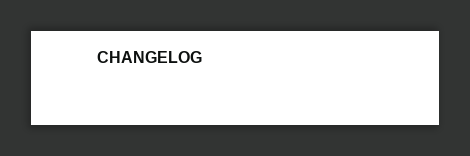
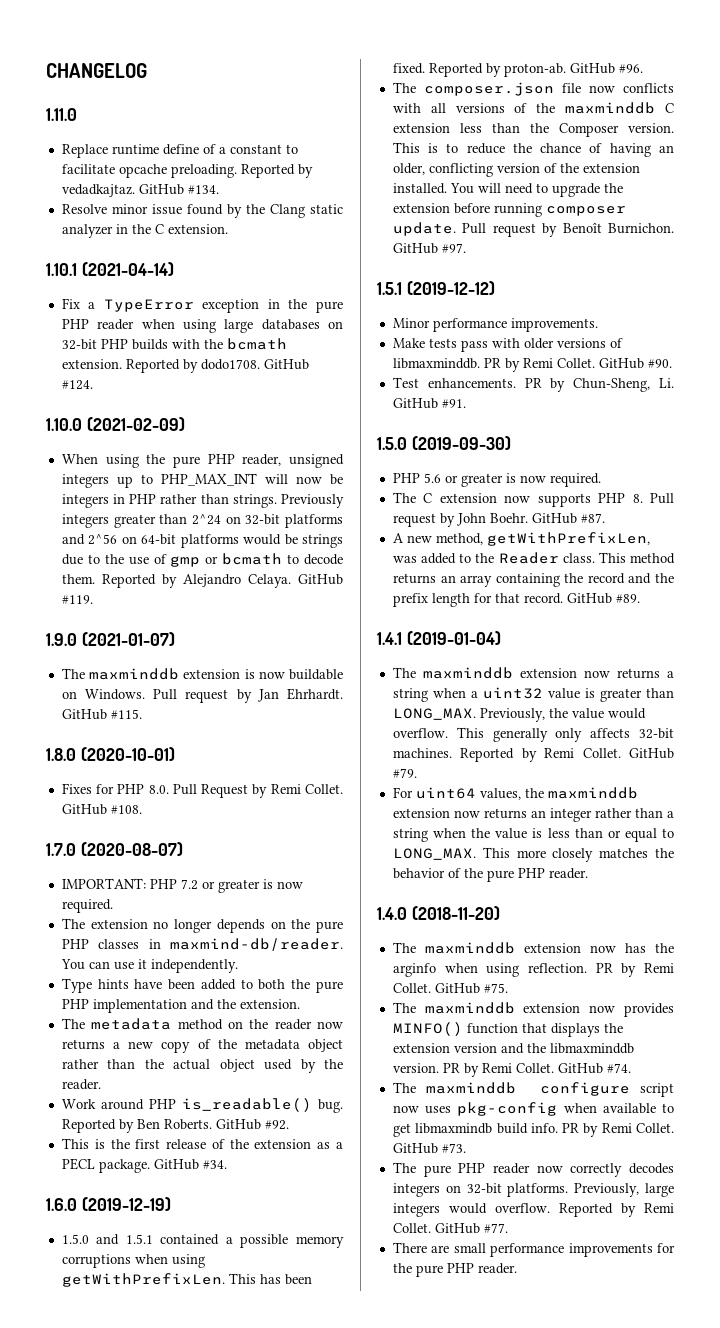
+ 1.11.0
+ Replace runtime define of a constant to facilitate opcache preloading. Reported by vedadkajtaz. GitHub #134.
+ Resolve minor issue found by the Clang static analyzer in the C extension.
+ 1.10.1 (2021-04-14)
+ Fix a TypeError exception in the pure PHP reader when using large databases on 32-bit PHP builds with the bcmath extension. Reported by dodo1708. GitHub #124.
+ 1.10.0 (2021-02-09)
+ When using the pure PHP reader, unsigned integers up to PHP_MAX_INT will now be integers in PHP rather than strings. Previously integers greater than 2^24 on 32-bit platforms and 2^56 on 64-bit platforms would be strings due to the use of gmp or bcmath to decode them. Reported by Alejandro Celaya. GitHub #119.
+ 1.9.0 (2021-01-07)
+ The maxminddb extension is now buildable on Windows. Pull request by Jan Ehrhardt. GitHub #115.
+ 1.8.0 (2020-10-01)
+ Fixes for PHP 8.0. Pull Request by Remi Collet. GitHub #108.
+ 1.7.0 (2020-08-07)
+ IMPORTANT: PHP 7.2 or greater is now required.
+ The extension no longer depends on the pure PHP classes in maxmind-db/reader. You can use it independently.
+ Type hints have been added to both the pure PHP implementation and the extension.
+ The metadata method on the reader now returns a new copy of the metadata object rather than the actual object used by the reader.
+ Work around PHP is_readable() bug. Reported by Ben Roberts. GitHub #92.
+ This is the first release of the extension as a PECL package. GitHub #34.
+ 1.6.0 (2019-12-19)
+ 1.5.0 and 1.5.1 contained a possible memory corruptions when using getWithPrefixLen. This has been fixed. Reported by proton-ab. GitHub #96.
+ The composer.json file now conflicts with all versions of the maxminddb C extension less than the Composer version. This is to reduce the chance of having an older, conflicting version of the extension installed. You will need to upgrade the extension before running composer update. Pull request by Benoît Burnichon. GitHub #97.
+ 1.5.1 (2019-12-12)
+ Minor performance improvements.
+ Make tests pass with older versions of libmaxminddb. PR by Remi Collet. GitHub #90.
+ Test enhancements. PR by Chun-Sheng, Li. GitHub #91.
+ 1.5.0 (2019-09-30)
+ PHP 5.6 or greater is now required.
+ The C extension now supports PHP 8. Pull request by John Boehr. GitHub #87.
+ A new method, getWithPrefixLen, was added to the Reader class. This method returns an array containing the record and the prefix length for that record. GitHub #89.
+ 1.4.1 (2019-01-04)
+ The maxminddb extension now returns a string when a uint32 value is greater than LONG_MAX. Previously, the value would overflow. This generally only affects 32-bit machines. Reported by Remi Collet. GitHub #79.
+ For uint64 values, the maxminddb extension now returns an integer rather than a string when the value is less than or equal to LONG_MAX. This more closely matches the behavior of the pure PHP reader.
+ 1.4.0 (2018-11-20)
+ The maxminddb extension now has the arginfo when using reflection. PR by Remi Collet. GitHub #75.
+ The maxminddb extension now provides MINFO() function that displays the extension version and the libmaxminddb version. PR by Remi Collet. GitHub #74.
+ The maxminddb configure script now uses pkg-config when available to get libmaxmindb build info. PR by Remi Collet. GitHub #73.
+ The pure PHP reader now correctly decodes integers on 32-bit platforms. Previously, large integers would overflow. Reported by Remi Collet. GitHub #77.
+ There are small performance improvements for the pure PHP reader.

